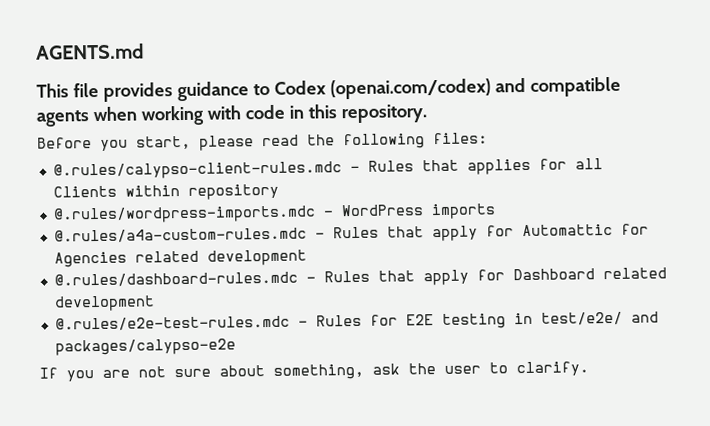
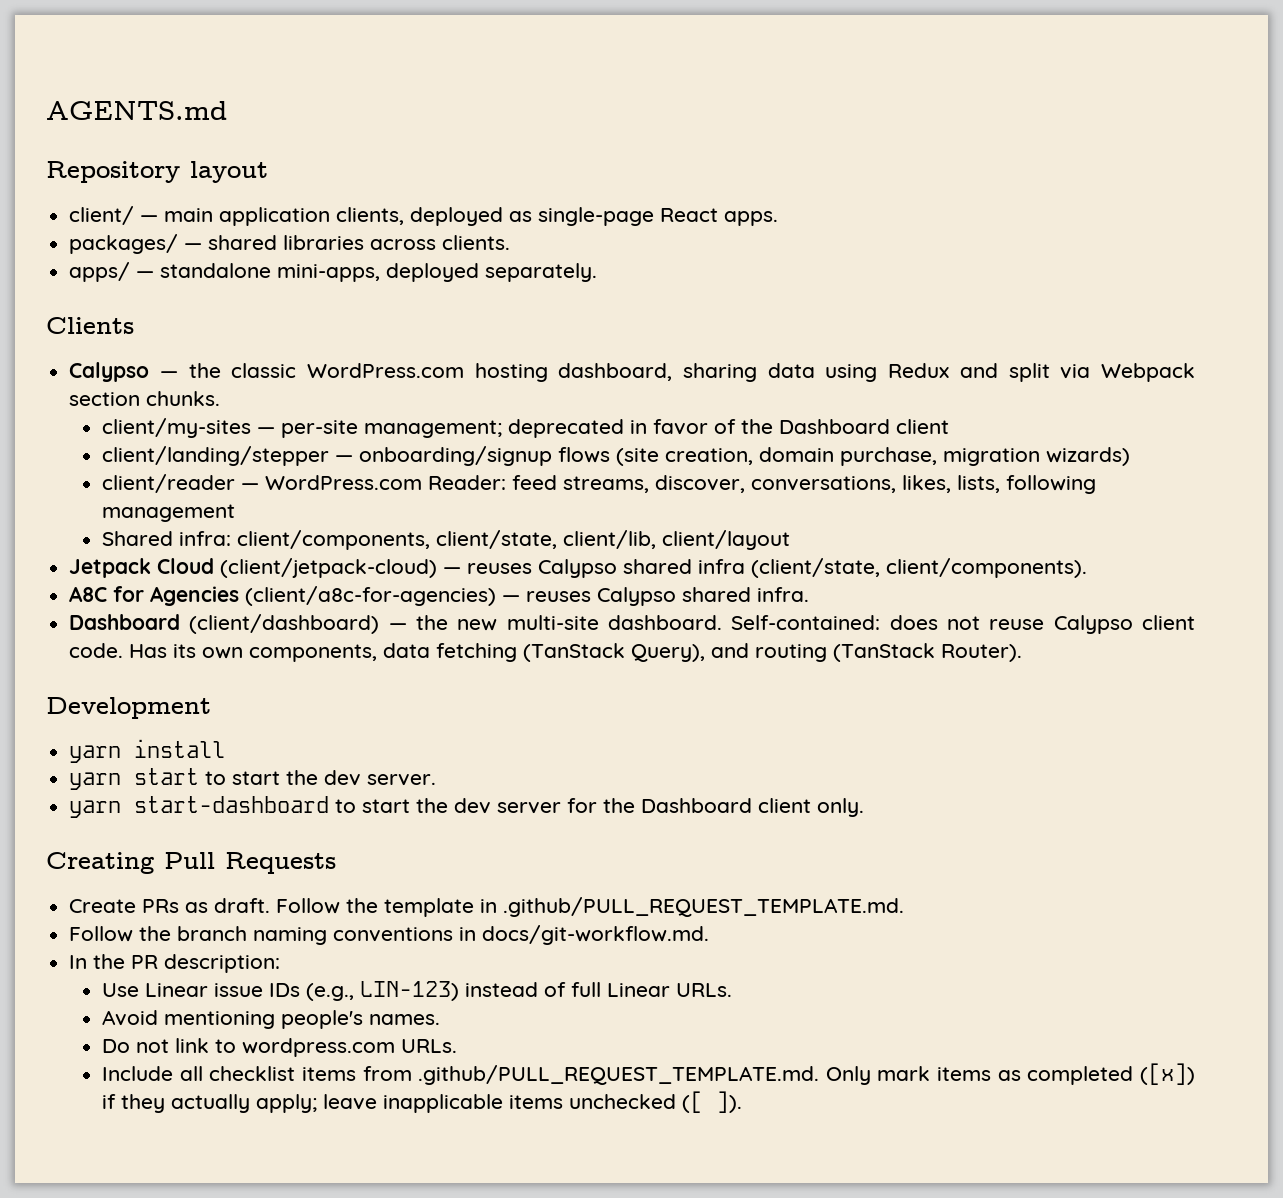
- This file provides guidance to Codex (openai.com/codex) and compatible agents when working with code in this repository.
- Before you start, please read the following files:
- @.rules/calypso-client-rules.mdc – Rules that applies for all Clients within repository
- @.rules/wordpress-imports.mdc – WordPress imports
- @.rules/a4a-custom-rules.mdc – Rules that apply for Automattic for Agencies related development
- @.rules/dashboard-rules.mdc – Rules that apply for Dashboard related development
- @.rules/e2e-test-rules.mdc – Rules for E2E testing in test/e2e/ and packages/calypso-e2e
- If you are not sure about something, ask the user to clarify.
+ Repository layout
+ client/ — main application clients, deployed as single-page React apps.
+ packages/ — shared libraries across clients.
+ apps/ — standalone mini-apps, deployed separately.
+ Clients
+ Calypso — the classic WordPress.com hosting dashboard, sharing data using Redux and split via Webpack section chunks.
+ client/my-sites — per-site management; deprecated in favor of the Dashboard client
+ client/landing/stepper — onboarding/signup flows (site creation, domain purchase, migration wizards)
+ client/reader — WordPress.com Reader: feed streams, discover, conversations, likes, lists, following management
+ Shared infra: client/components, client/state, client/lib, client/layout
+ Jetpack Cloud (client/jetpack-cloud) — reuses Calypso shared infra (client/state, client/components).
+ A8C for Agencies (client/a8c-for-agencies) — reuses Calypso shared infra.
+ Dashboard (client/dashboard) — the new multi-site dashboard. Self-contained: does not reuse Calypso client code. Has its own components, data fetching (TanStack Query), and routing (TanStack Router).
+ Development
+ yarn install
+ yarn start to start the dev server.
+ yarn start-dashboard to start the dev server for the Dashboard client only.
+ Creating Pull Requests
+ Create PRs as draft. Follow the template in .github/PULL_REQUEST_TEMPLATE.md.
+ Follow the branch naming conventions in docs/git-workflow.md.
+ In the PR description:
+ Use Linear issue IDs (e.g., LIN-123) instead of full Linear URLs.
+ Avoid mentioning people's names.
+ Do not link to wordpress.com URLs.
+ Include all checklist items from .github/PULL_REQUEST_TEMPLATE.md. Only mark items as completed ([x]) if they actually apply; leave inapplicable items unchecked ([ ]).

